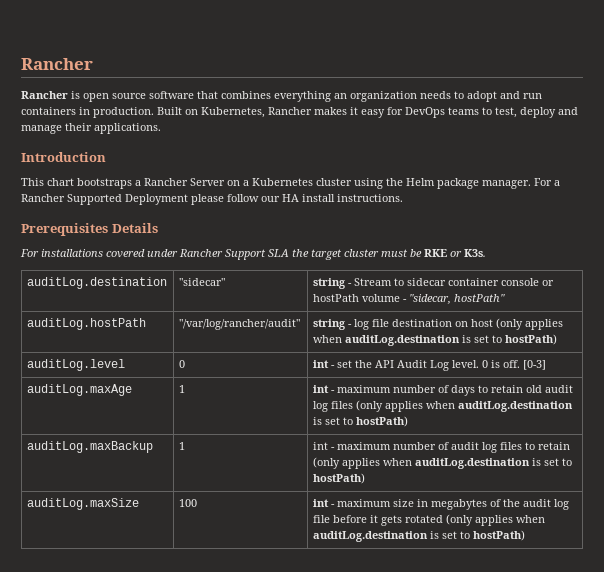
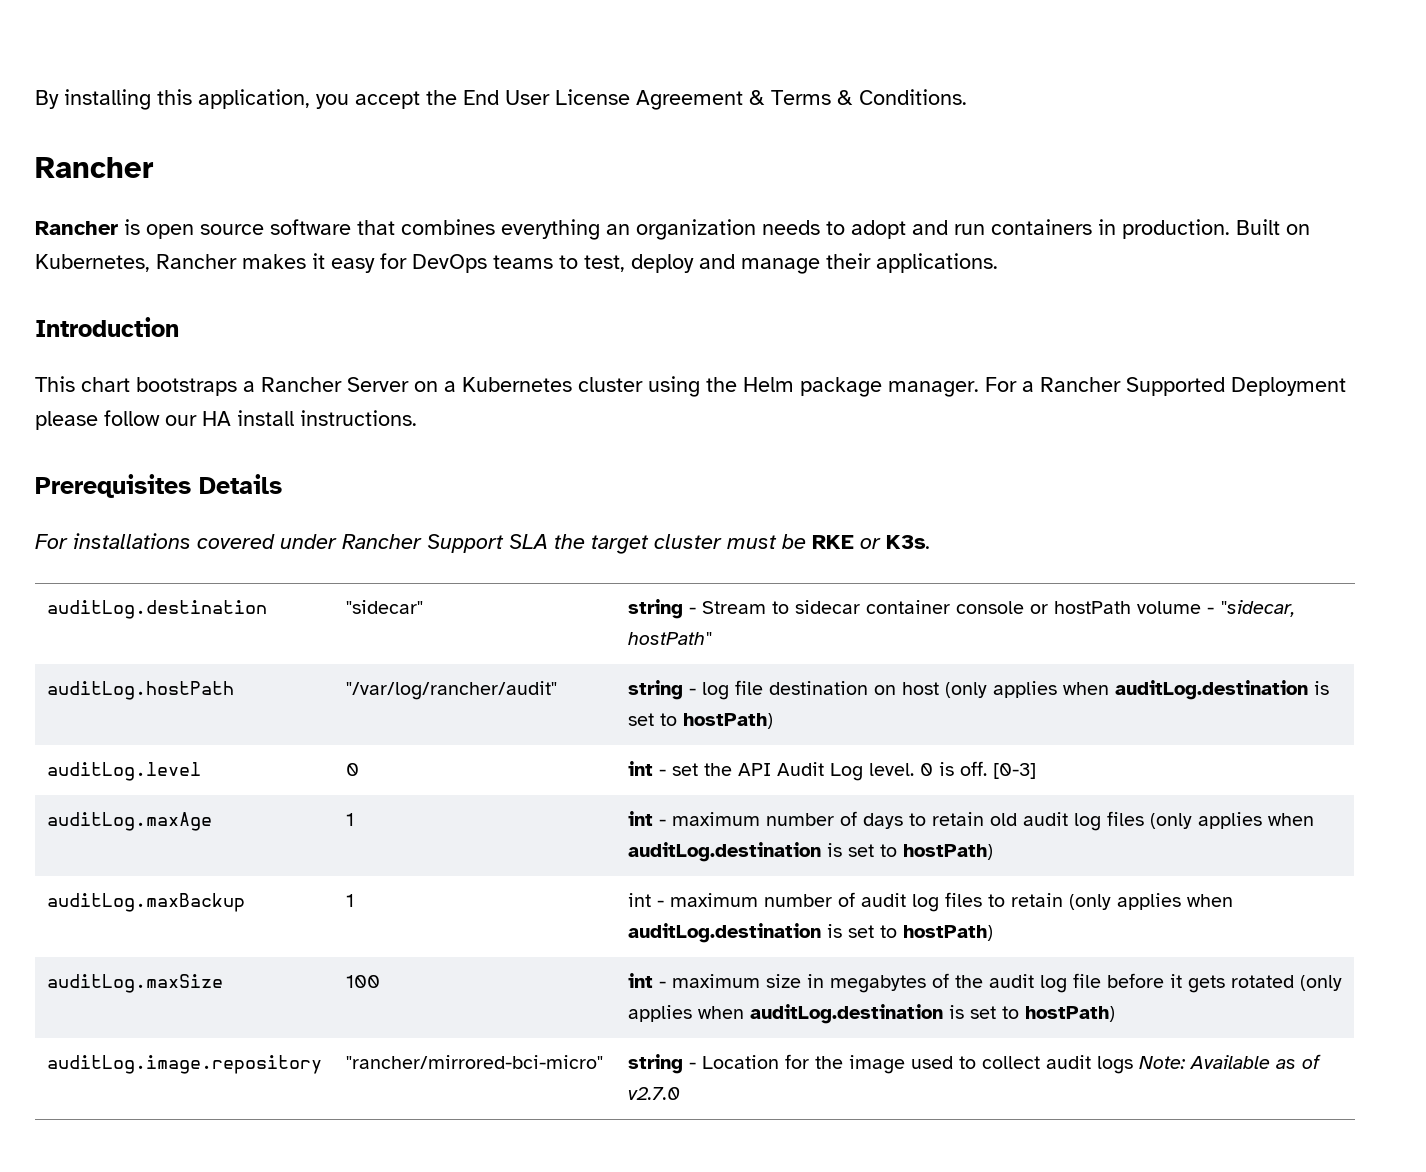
+ By installing this application, you accept the End User License Agreement & Terms & Conditions.
+ auditLog.image.repository | "rancher/mirrored-bci-micro" | string - Location for the image used to collect audit logs Note: Available as of v2.7.0

